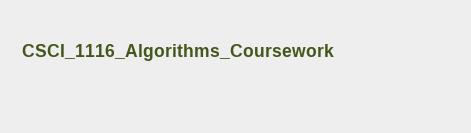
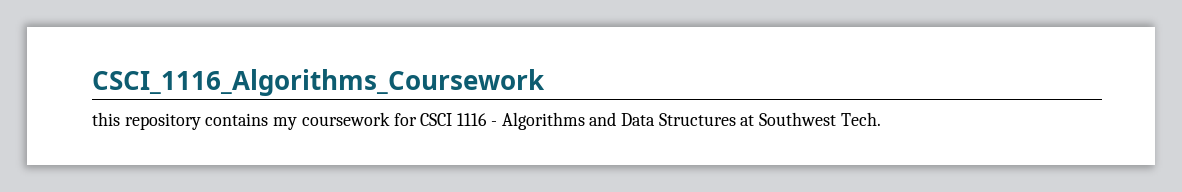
+ this repository contains my coursework for CSCI 1116 - Algorithms and Data Structures at Southwest Tech.

